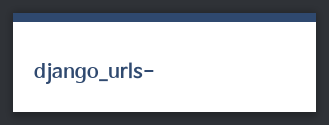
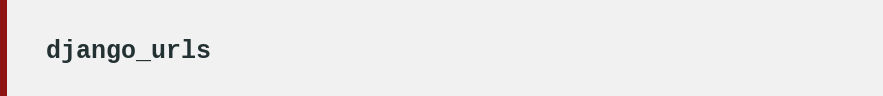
- django_urls-
+ django_urls

